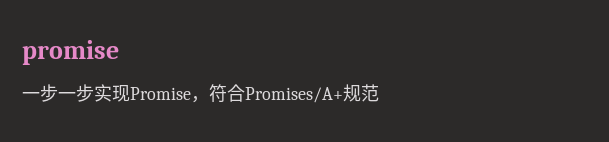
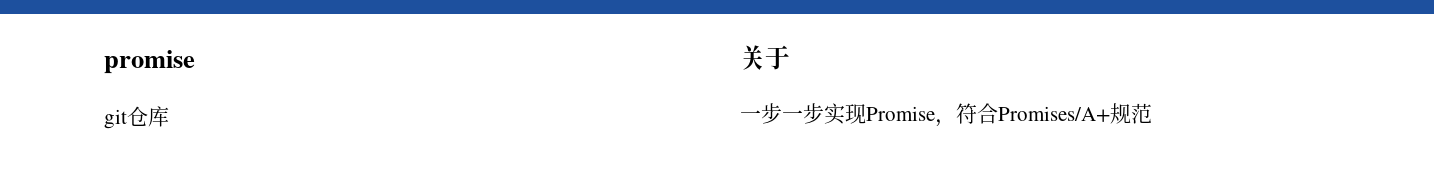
+ git仓库
+ 关于

